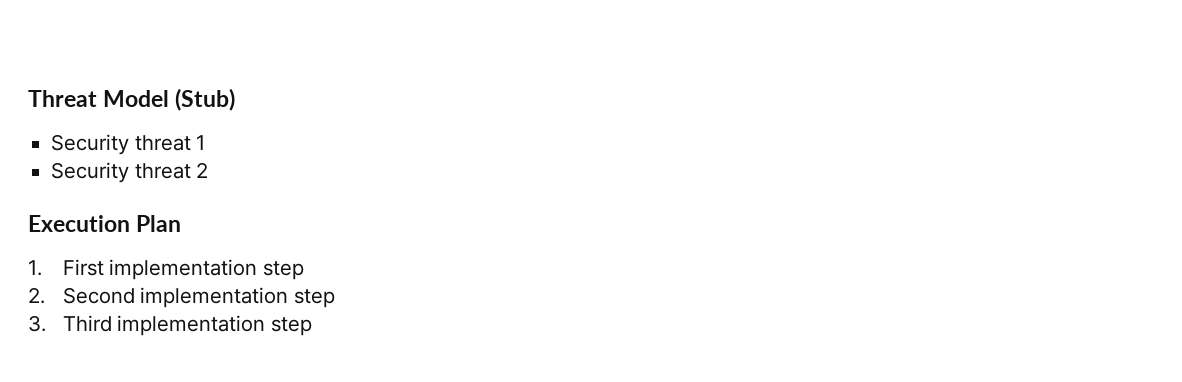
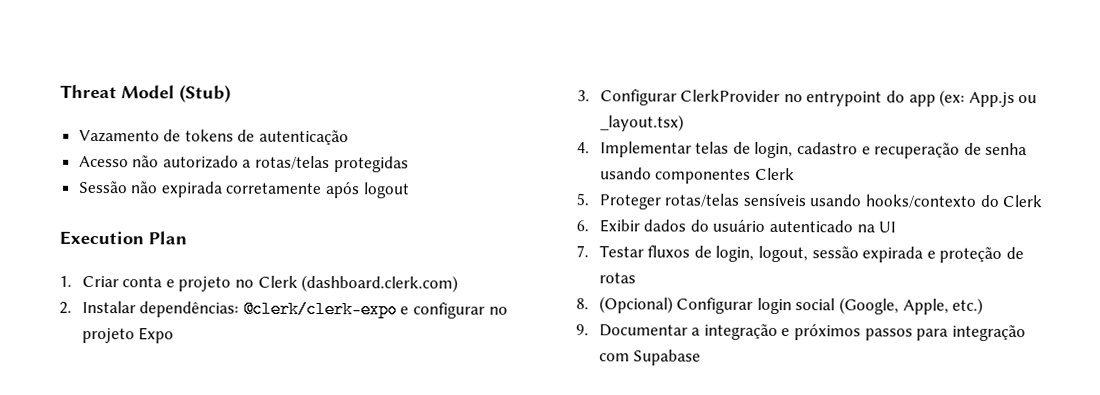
- Security threat 1
- Security threat 2
+ Vazamento de tokens de autenticação
+ Acesso não autorizado a rotas/telas protegidas
+ Sessão não expirada corretamente após logout
  Execution Plan
- 1. First implementation step
- 2. Second implementation step
- 3. Third implementation step
+ 1. Criar conta e projeto no Clerk (dashboard.clerk.com)
+ 2. Instalar dependências: @clerk/clerk-expo e configurar no projeto Expo
+ 3. Configurar ClerkProvider no entrypoint do app (ex: App.js ou _layout.tsx)
+ 4. Implementar telas de login, cadastro e recuperação de senha usando componentes Clerk
+ 5. Proteger rotas/telas sensíveis usando hooks/contexto do Clerk
+ 6. Exibir dados do usuário autenticado na UI
+ 7. Testar fluxos de login, logout, sessão expirada e proteção de rotas
+ 8. (Opcional) Configurar login social (Google, Apple, etc.)
+ 9. Documentar a integração e próximos passos para integração com Supabase

